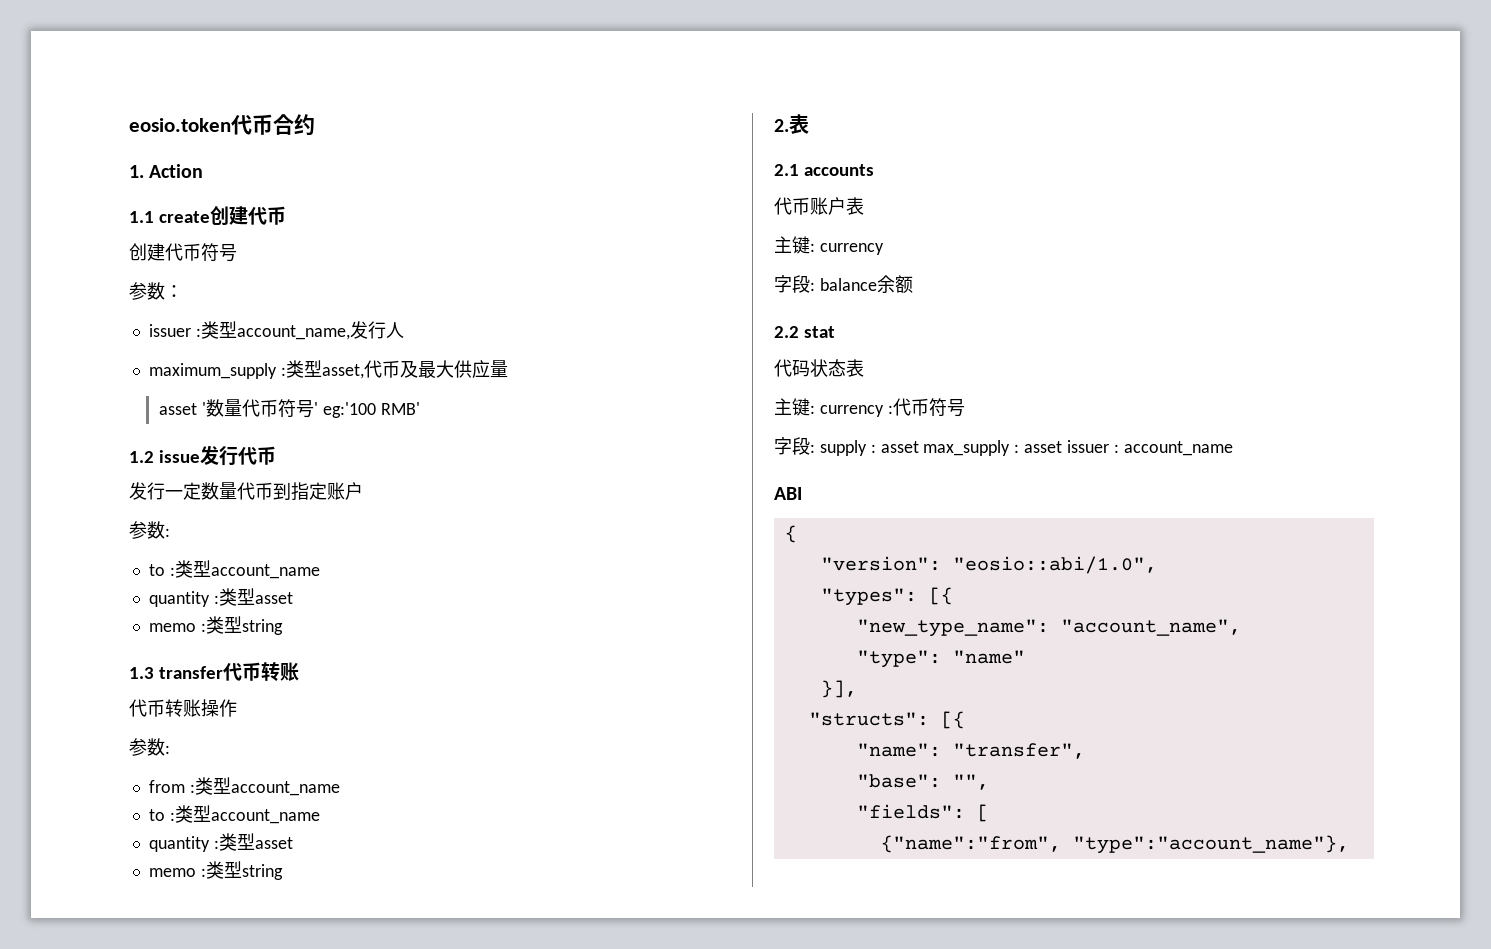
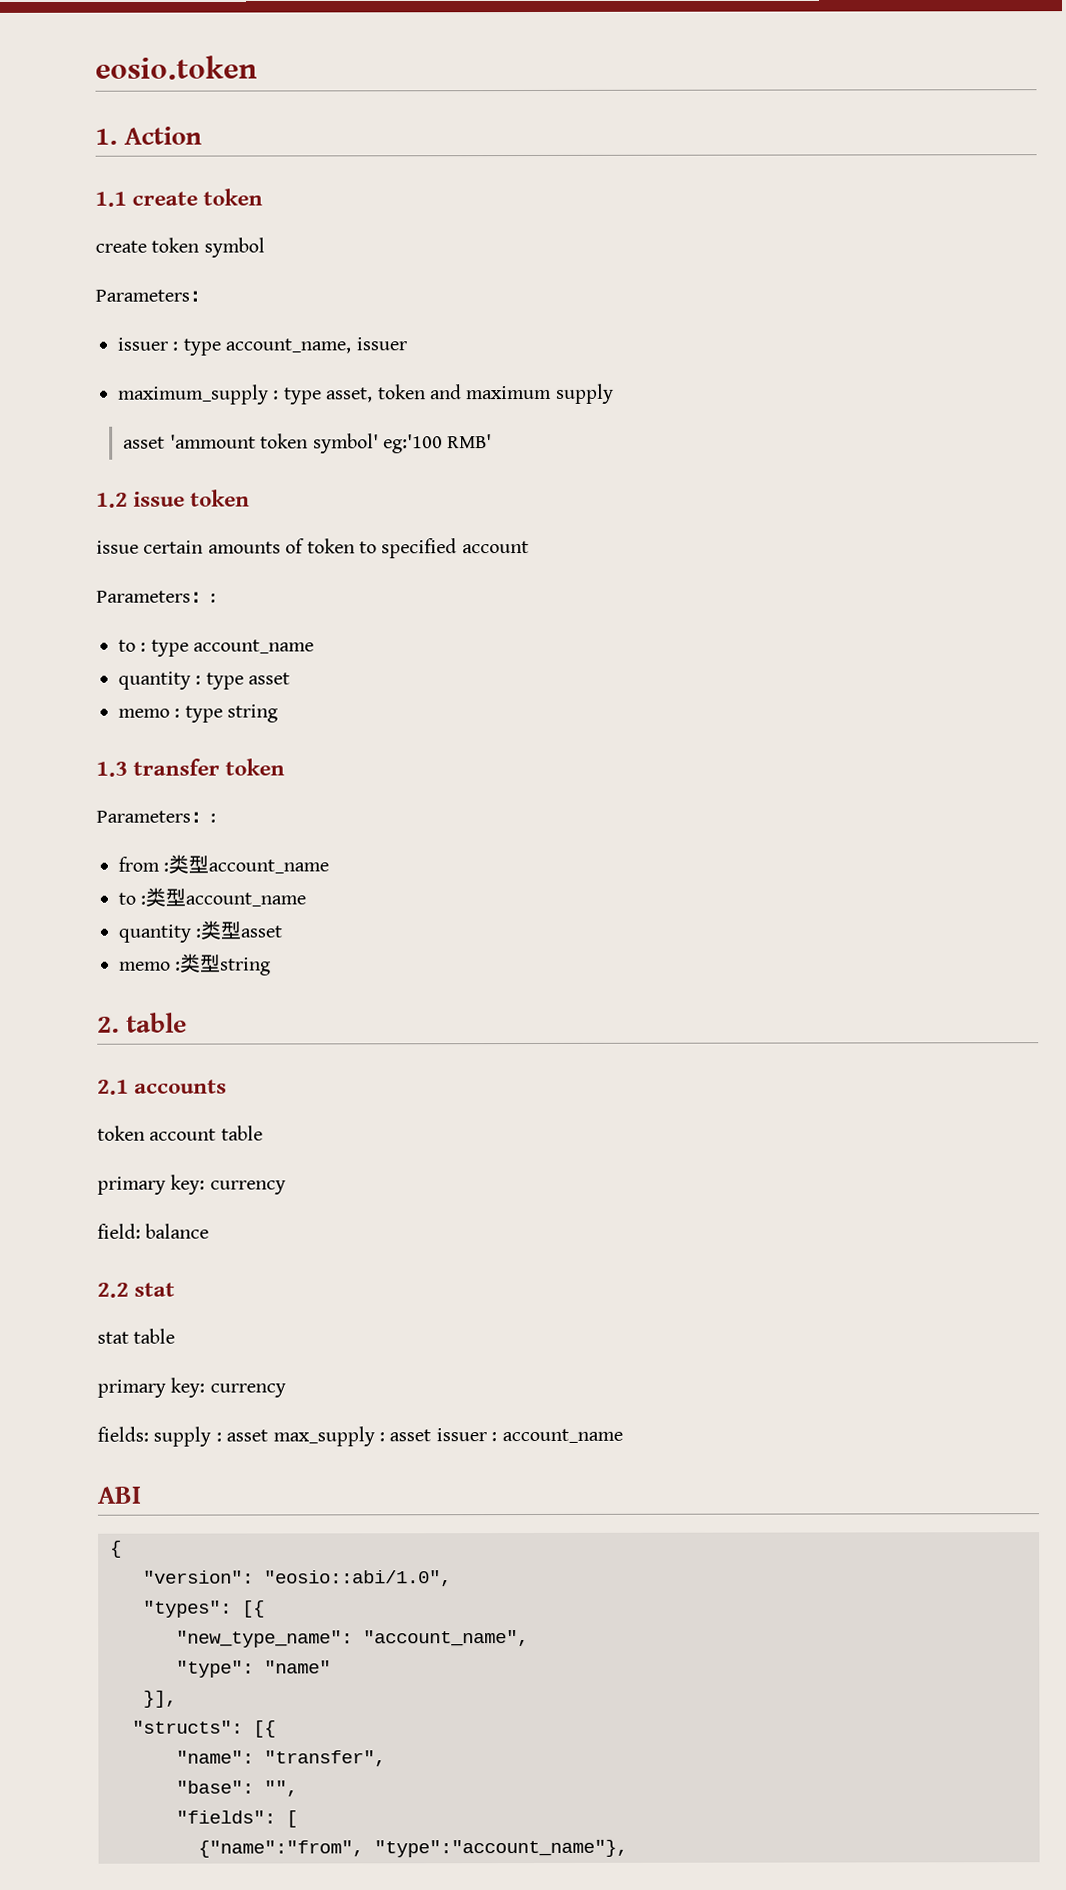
- eosio.token代币合约
+ eosio.token
- 1.1 create创建代币
- 创建代币符号
- 参数：
+ 1.1 create token
+ create token symbol
+ Parameters：
- issuer :类型account_name,发行人
+ issuer : type account_name, issuer
- maximum_supply :类型asset,代币及最大供应量
- asset '数量代币符号' eg:'100 RMB'
- 1.2 issue发行代币
- 发行一定数量代币到指定账户
- 参数:
- to :类型account_name
- quantity :类型asset
- memo :类型string
+ maximum_supply : type asset, token and maximum supply
+ asset 'ammount token symbol' eg:'100 RMB'
+ 1.2 issue token
+ issue certain amounts of token to specified account
+ Parameters：:
+ to : type account_name
+ quantity : type asset
+ memo : type string
- 1.3 transfer代币转账
- 代币转账操作
- 参数:
+ 1.3 transfer token
+ Parameters：:
- 2.表
+ 2. table
- 代币账户表
- 主键: currency
- 字段: balance余额
+ token account table
+ primary key: currency
+ field: balance
- 代码状态表
- 主键: currency :代币符号
- 字段: supply : asset max_supply : asset issuer : account_name
+ stat table
+ primary key: currency
+ fields: supply : asset max_supply : asset issuer : account_name

